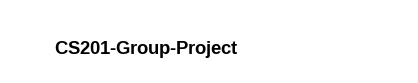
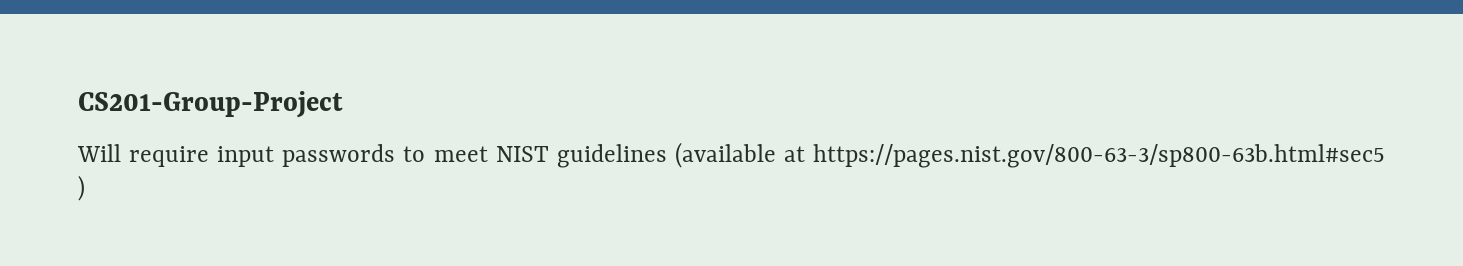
+ Will require input passwords to meet NIST guidelines (available at https://pages.nist.gov/800-63-3/sp800-63b.html#sec5 )

